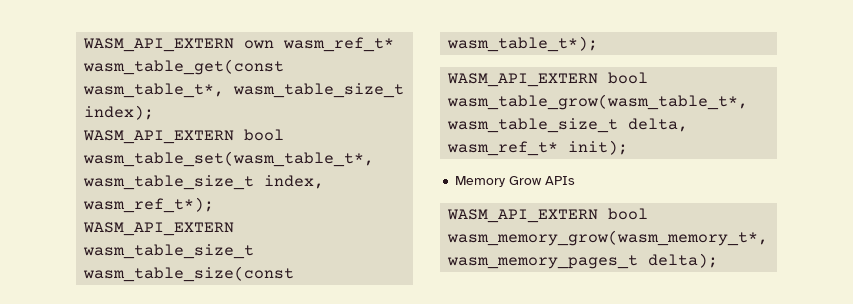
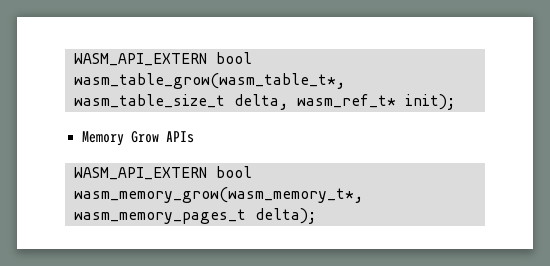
- WASM_API_EXTERN own wasm_ref_t* wasm_table_get(const wasm_table_t*, wasm_table_size_t index);
- WASM_API_EXTERN bool wasm_table_set(wasm_table_t*, wasm_table_size_t index, wasm_ref_t*);
- WASM_API_EXTERN wasm_table_size_t wasm_table_size(const wasm_table_t*);

